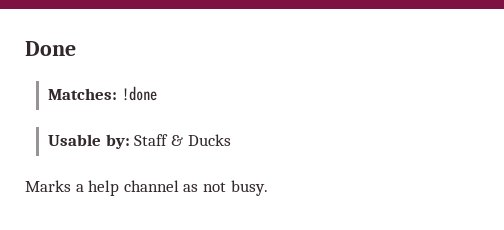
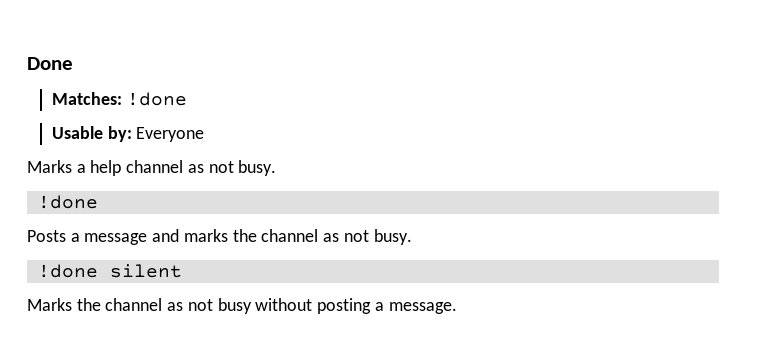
- Usable by: Staff & Ducks
+ Usable by: Everyone
  Marks a help channel as not busy.
+ !done
+ Posts a message and marks the channel as not busy.
+ !done silent
+ Marks the channel as not busy without posting a message.

